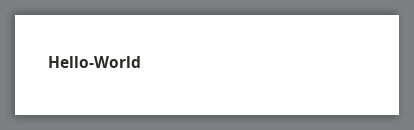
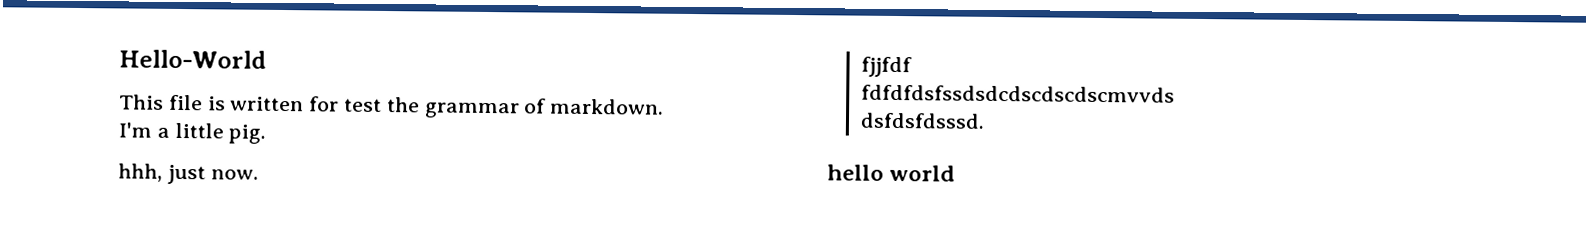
+ This file is written for test the grammar of markdown.
+ I'm a little pig.
+ hhh, just now.
+ fjjfdf
+ fdfdfdsfssdsdcdscdscdscmvvds
+ dsfdsfdsssd.
+ hello world

